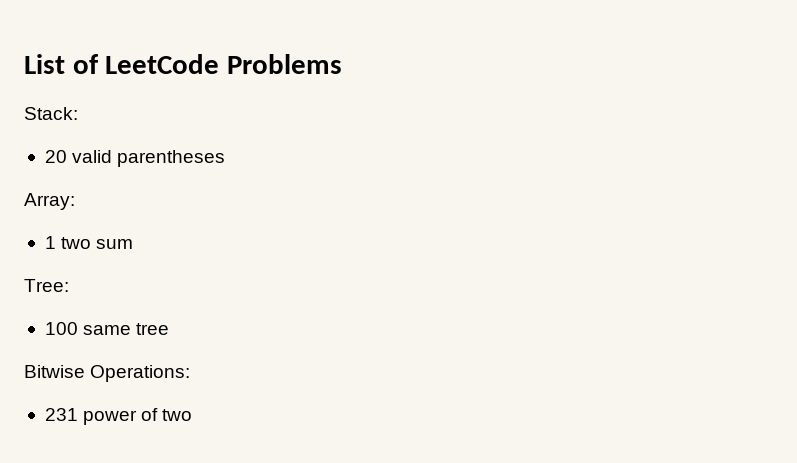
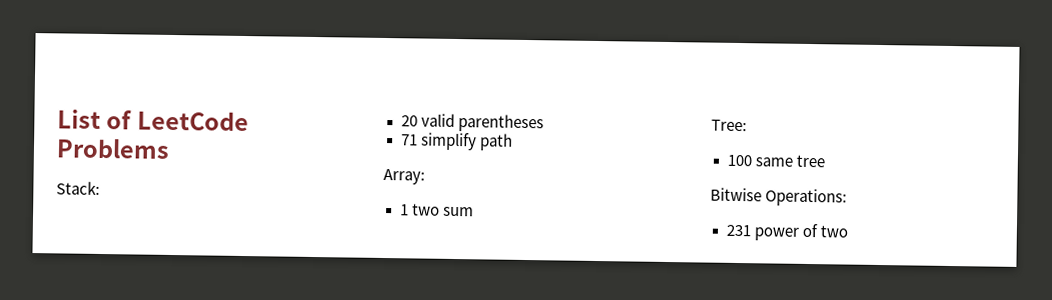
+ 71 simplify path

